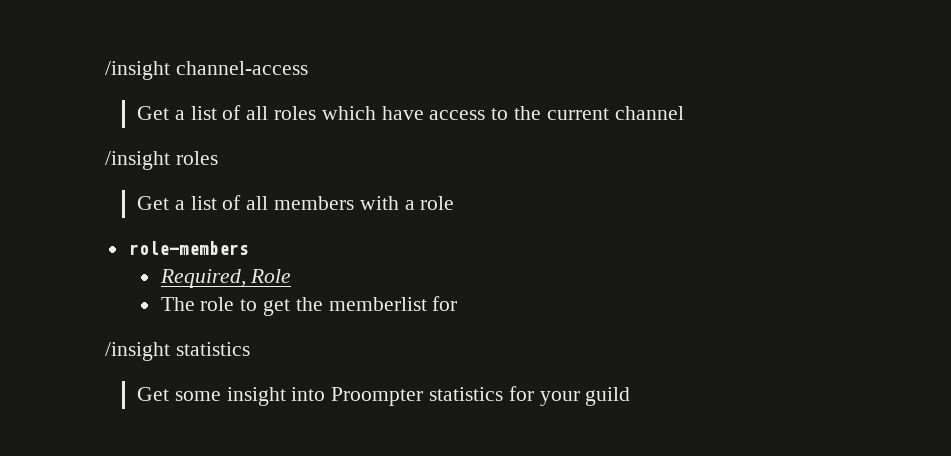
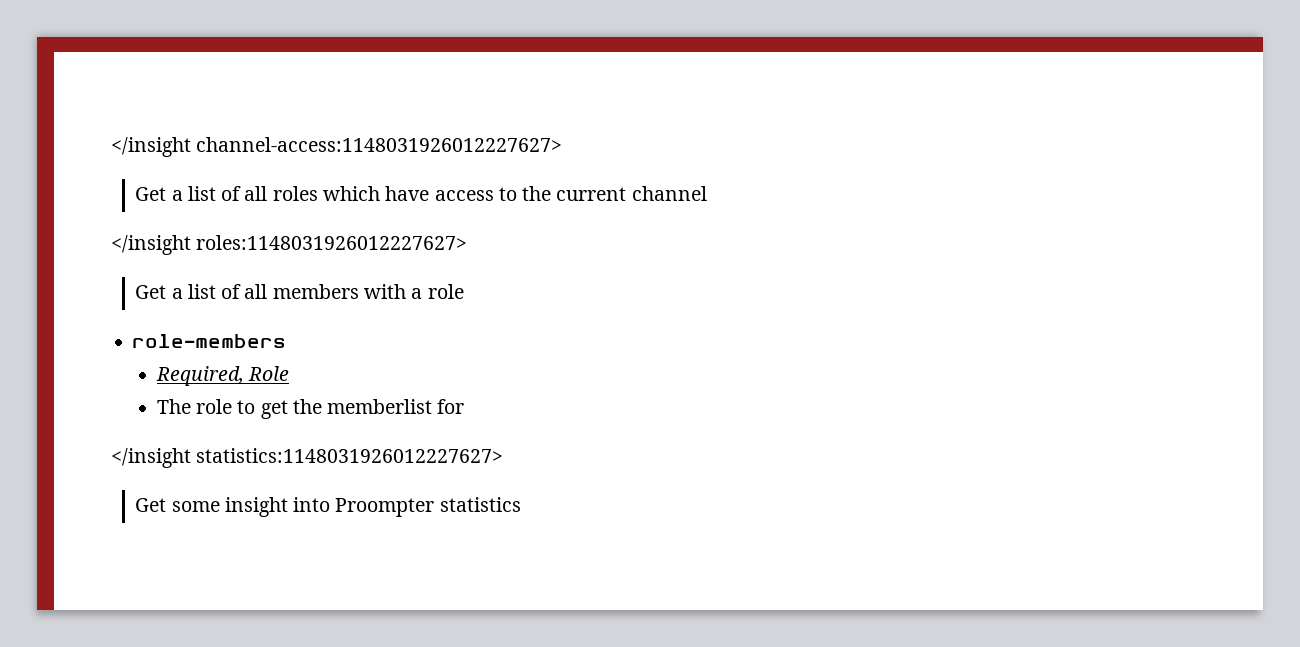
- /insight channel-access
+ </insight channel-access:1148031926012227627>
- /insight roles
+ </insight roles:1148031926012227627>
- /insight statistics
+ </insight statistics:1148031926012227627>
- Get some insight into Proompter statistics for your guild
+ Get some insight into Proompter statistics

